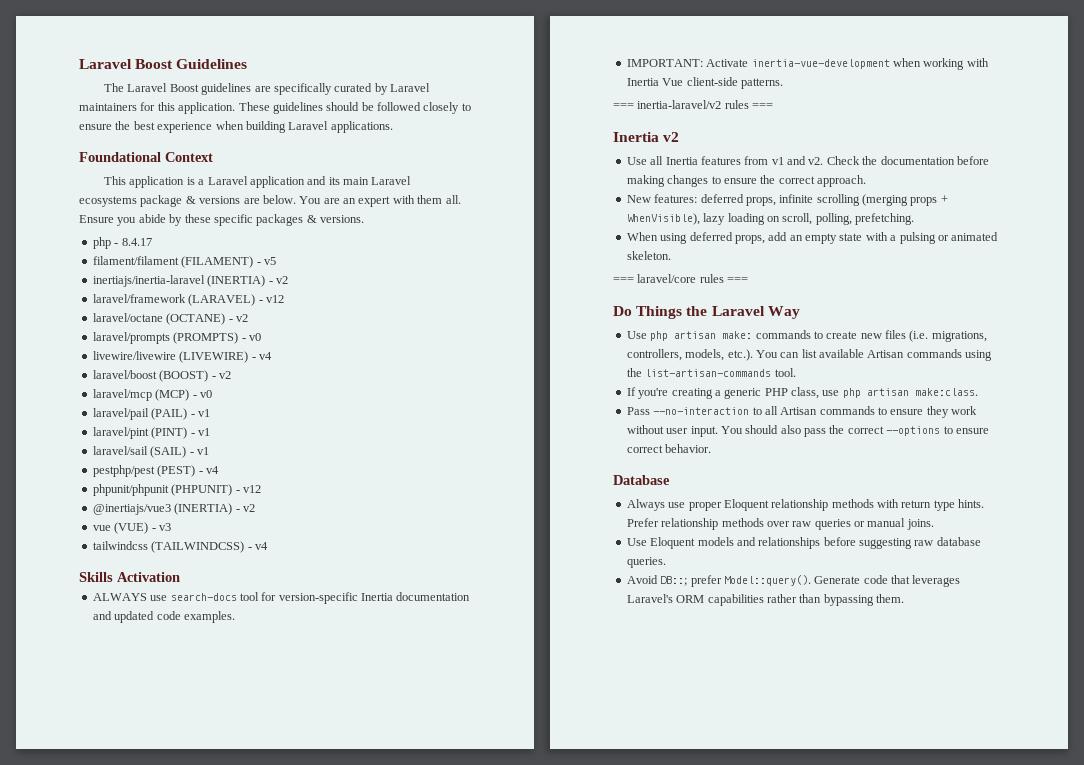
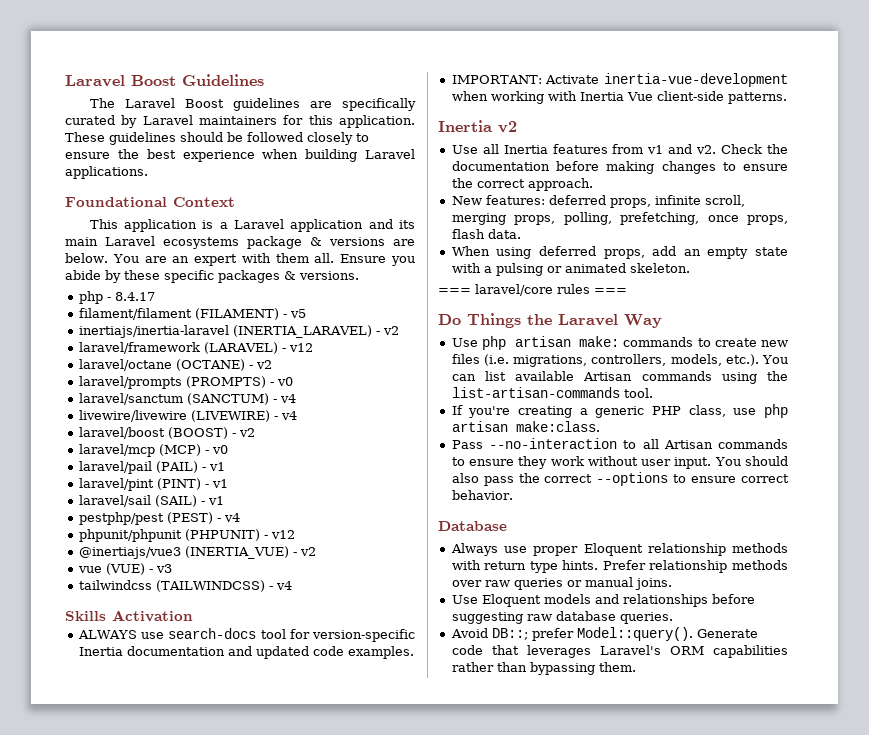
- inertiajs/inertia-laravel (INERTIA) - v2
+ inertiajs/inertia-laravel (INERTIA_LARAVEL) - v2
+ laravel/sanctum (SANCTUM) - v4
- @inertiajs/vue3 (INERTIA) - v2
+ @inertiajs/vue3 (INERTIA_VUE) - v2
- === inertia-laravel/v2 rules ===
- New features: deferred props, infinite scrolling (merging props + WhenVisible), lazy loading on scroll, polling, prefetching.
+ New features: deferred props, infinite scroll, merging props, polling, prefetching, once props, flash data.

